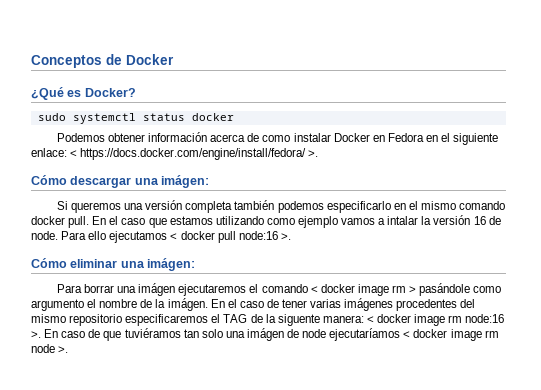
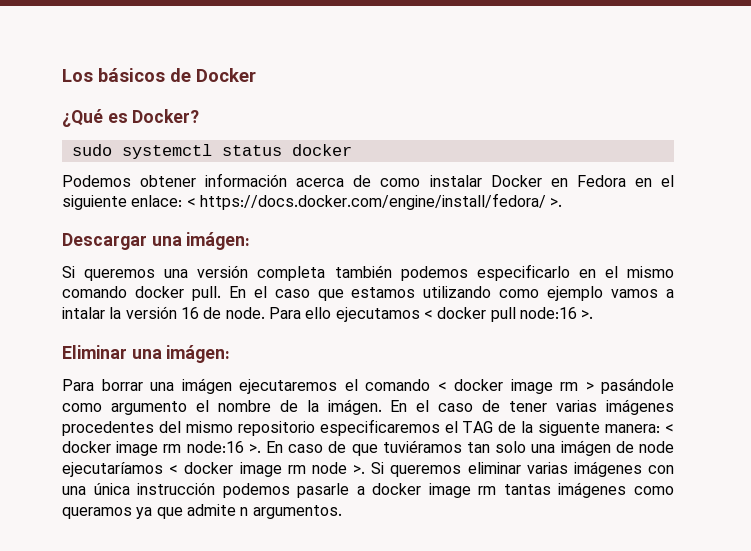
- Conceptos de Docker
+ Los básicos de Docker
- Cómo descargar una imágen:
+ Descargar una imágen:
- Cómo eliminar una imágen:
+ Eliminar una imágen:
+ Si queremos eliminar varias imágenes con una única instrucción podemos pasarle a docker image rm tantas imágenes como queramos ya que admite n argumentos.

